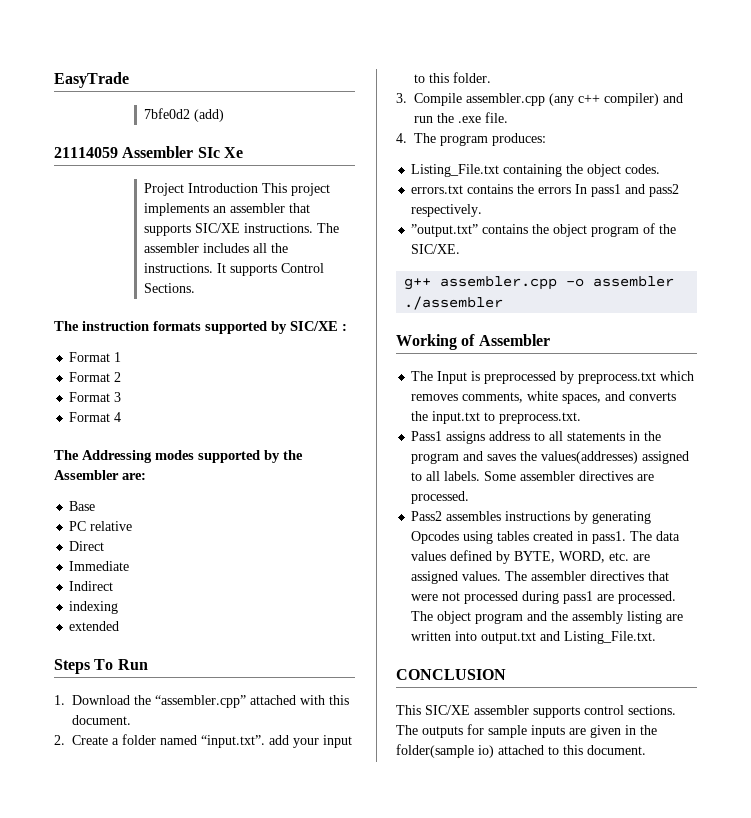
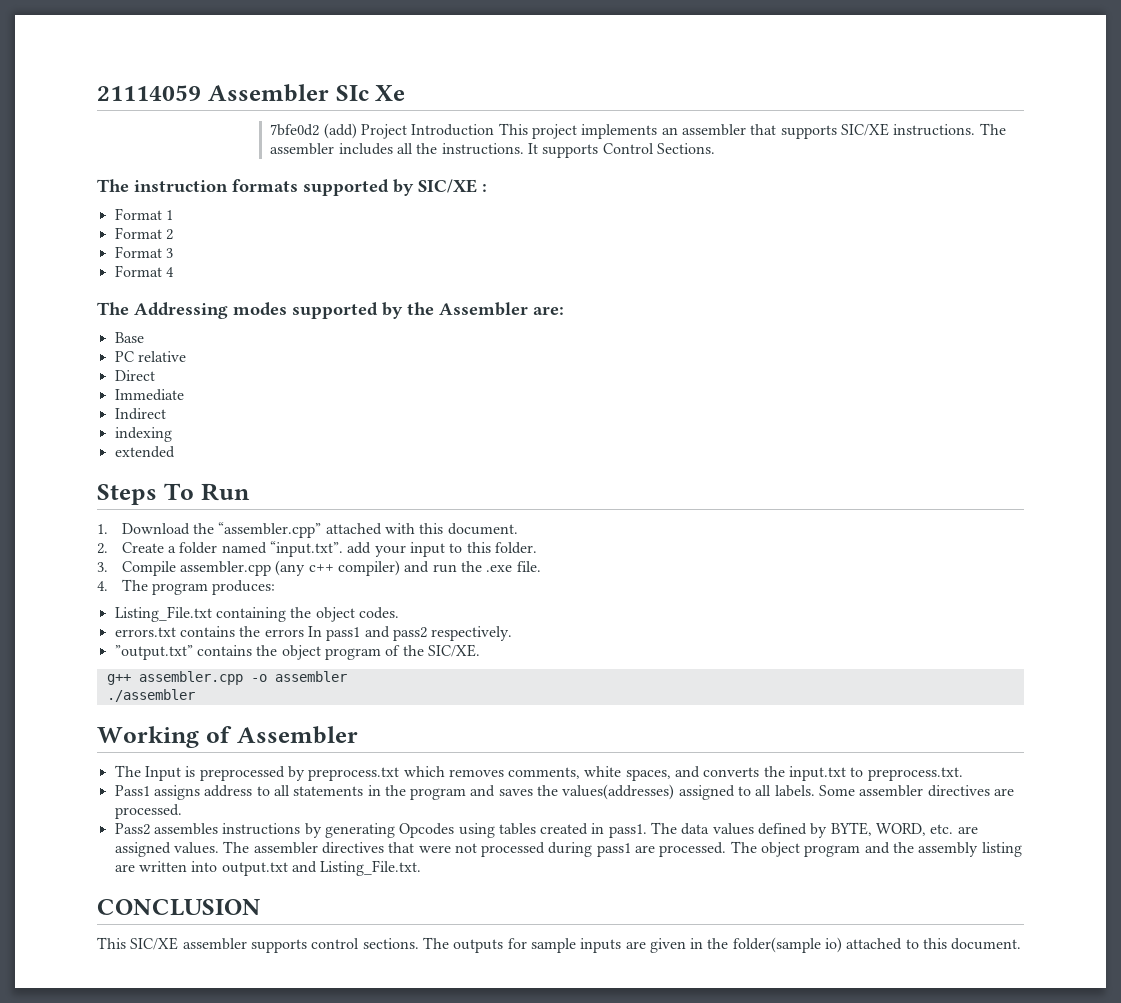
- EasyTrade
- 7bfe0d2 (add)
- Project Introduction This project implements an assembler that supports SIC/XE instructions.
+ 7bfe0d2 (add) Project Introduction This project implements an assembler that supports SIC/XE instructions.

